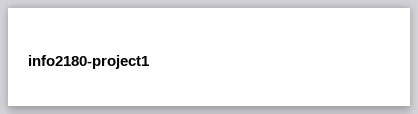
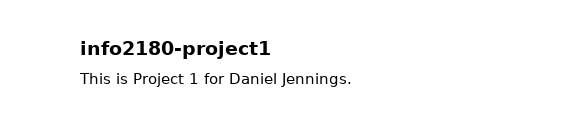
+ This is Project 1 for Daniel Jennings.

